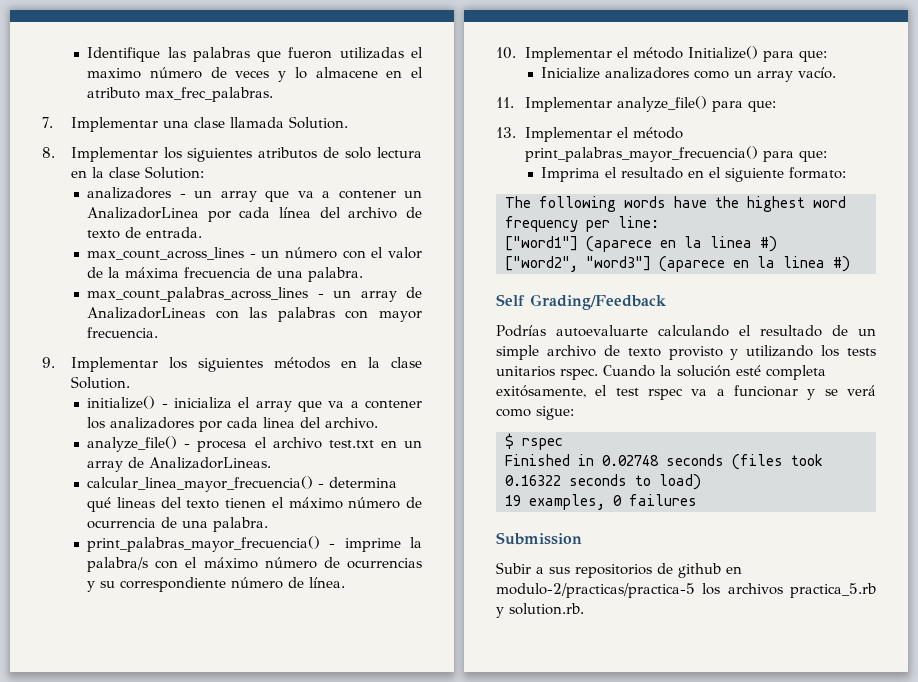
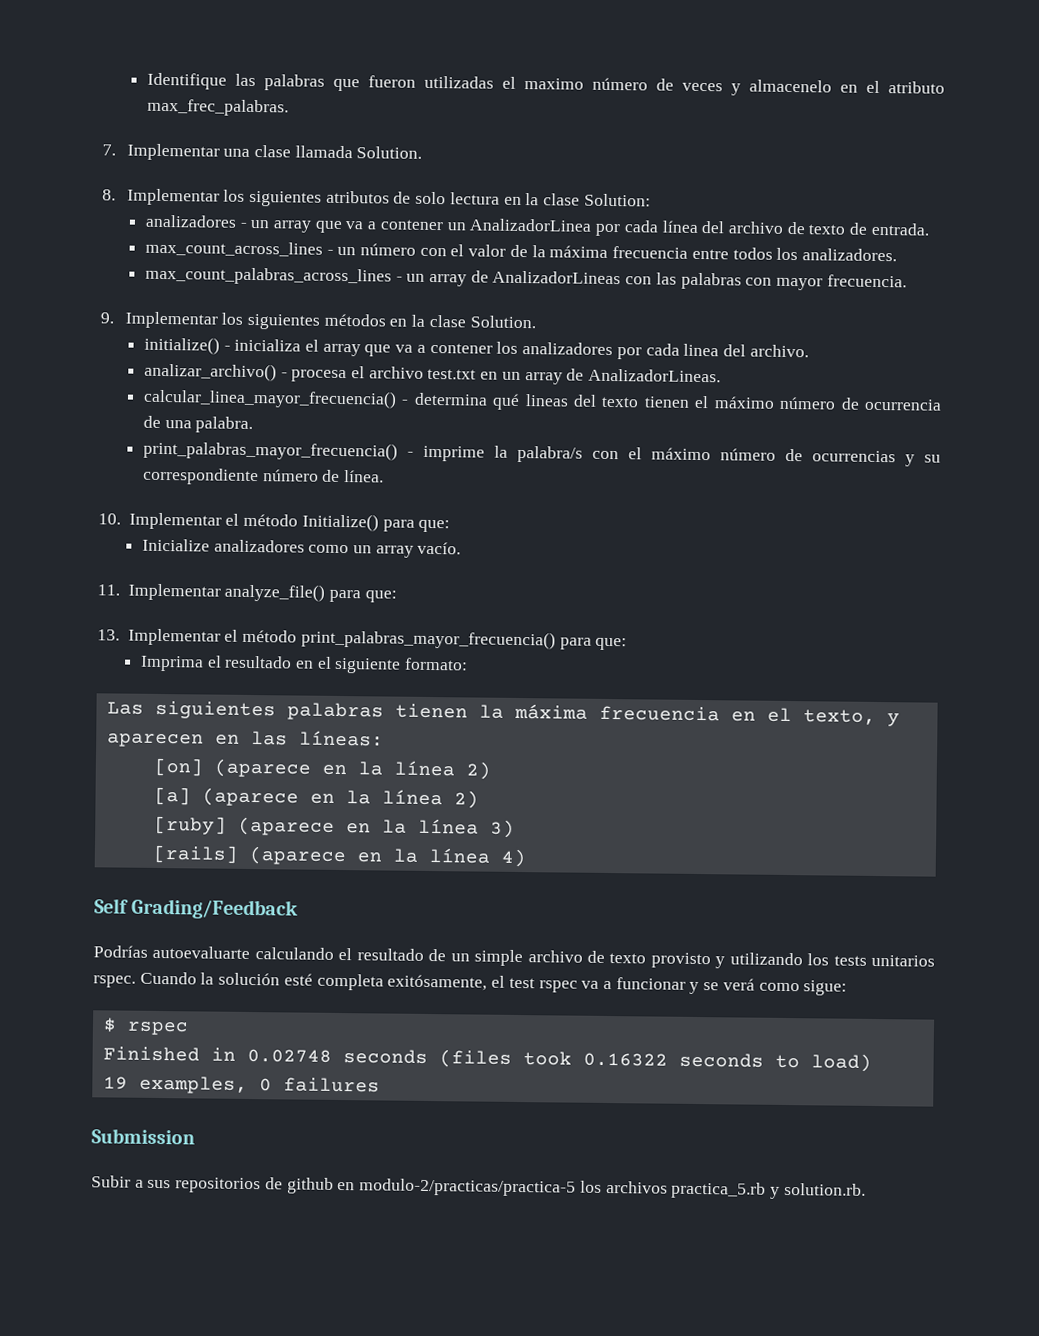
- Identifique las palabras que fueron utilizadas el maximo número de veces y lo almacene en el atributo max_frec_palabras.
+ Identifique las palabras que fueron utilizadas el maximo número de veces y almacenelo en el atributo max_frec_palabras.
- max_count_across_lines - un número con el valor de la máxima frecuencia de una palabra.
+ max_count_across_lines - un número con el valor de la máxima frecuencia entre todos los analizadores.
- analyze_file() - procesa el archivo test.txt en un array de AnalizadorLineas.
+ analizar_archivo() - procesa el archivo test.txt en un array de AnalizadorLineas.
- The following words have the highest word frequency per line:
- ["word1"] (aparece en la linea #)
- ["word2", "word3"] (aparece en la linea #)
+ Las siguientes palabras tienen la máxima frecuencia en el texto, y aparecen en las líneas:
+ [on] (aparece en la línea 2)
+ [a] (aparece en la línea 2)
+ [ruby] (aparece en la línea 3)
+ [rails] (aparece en la línea 4)

